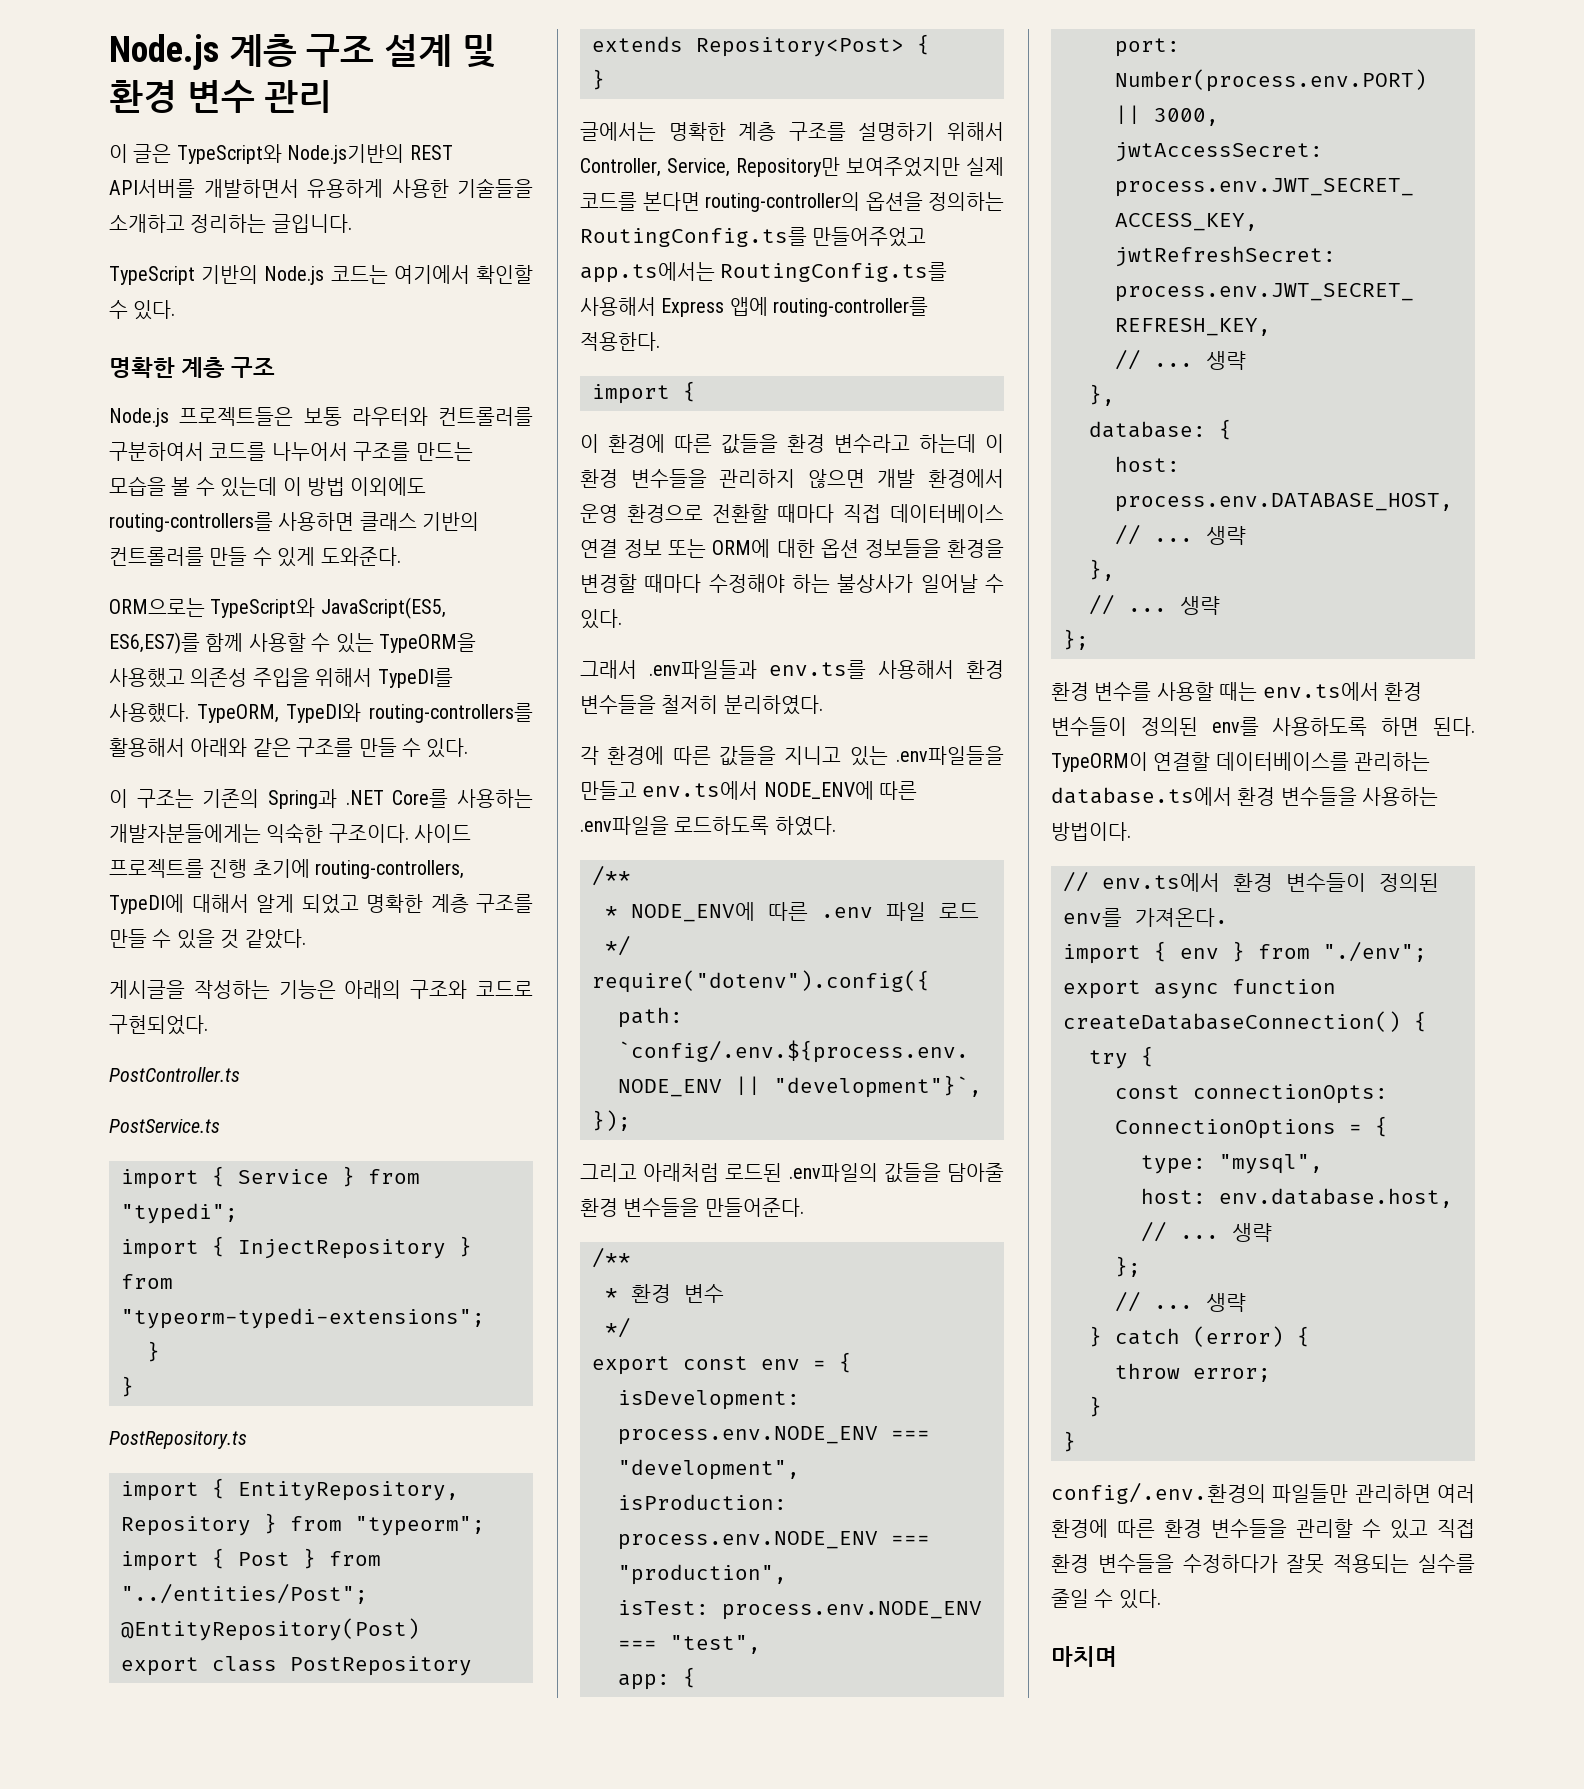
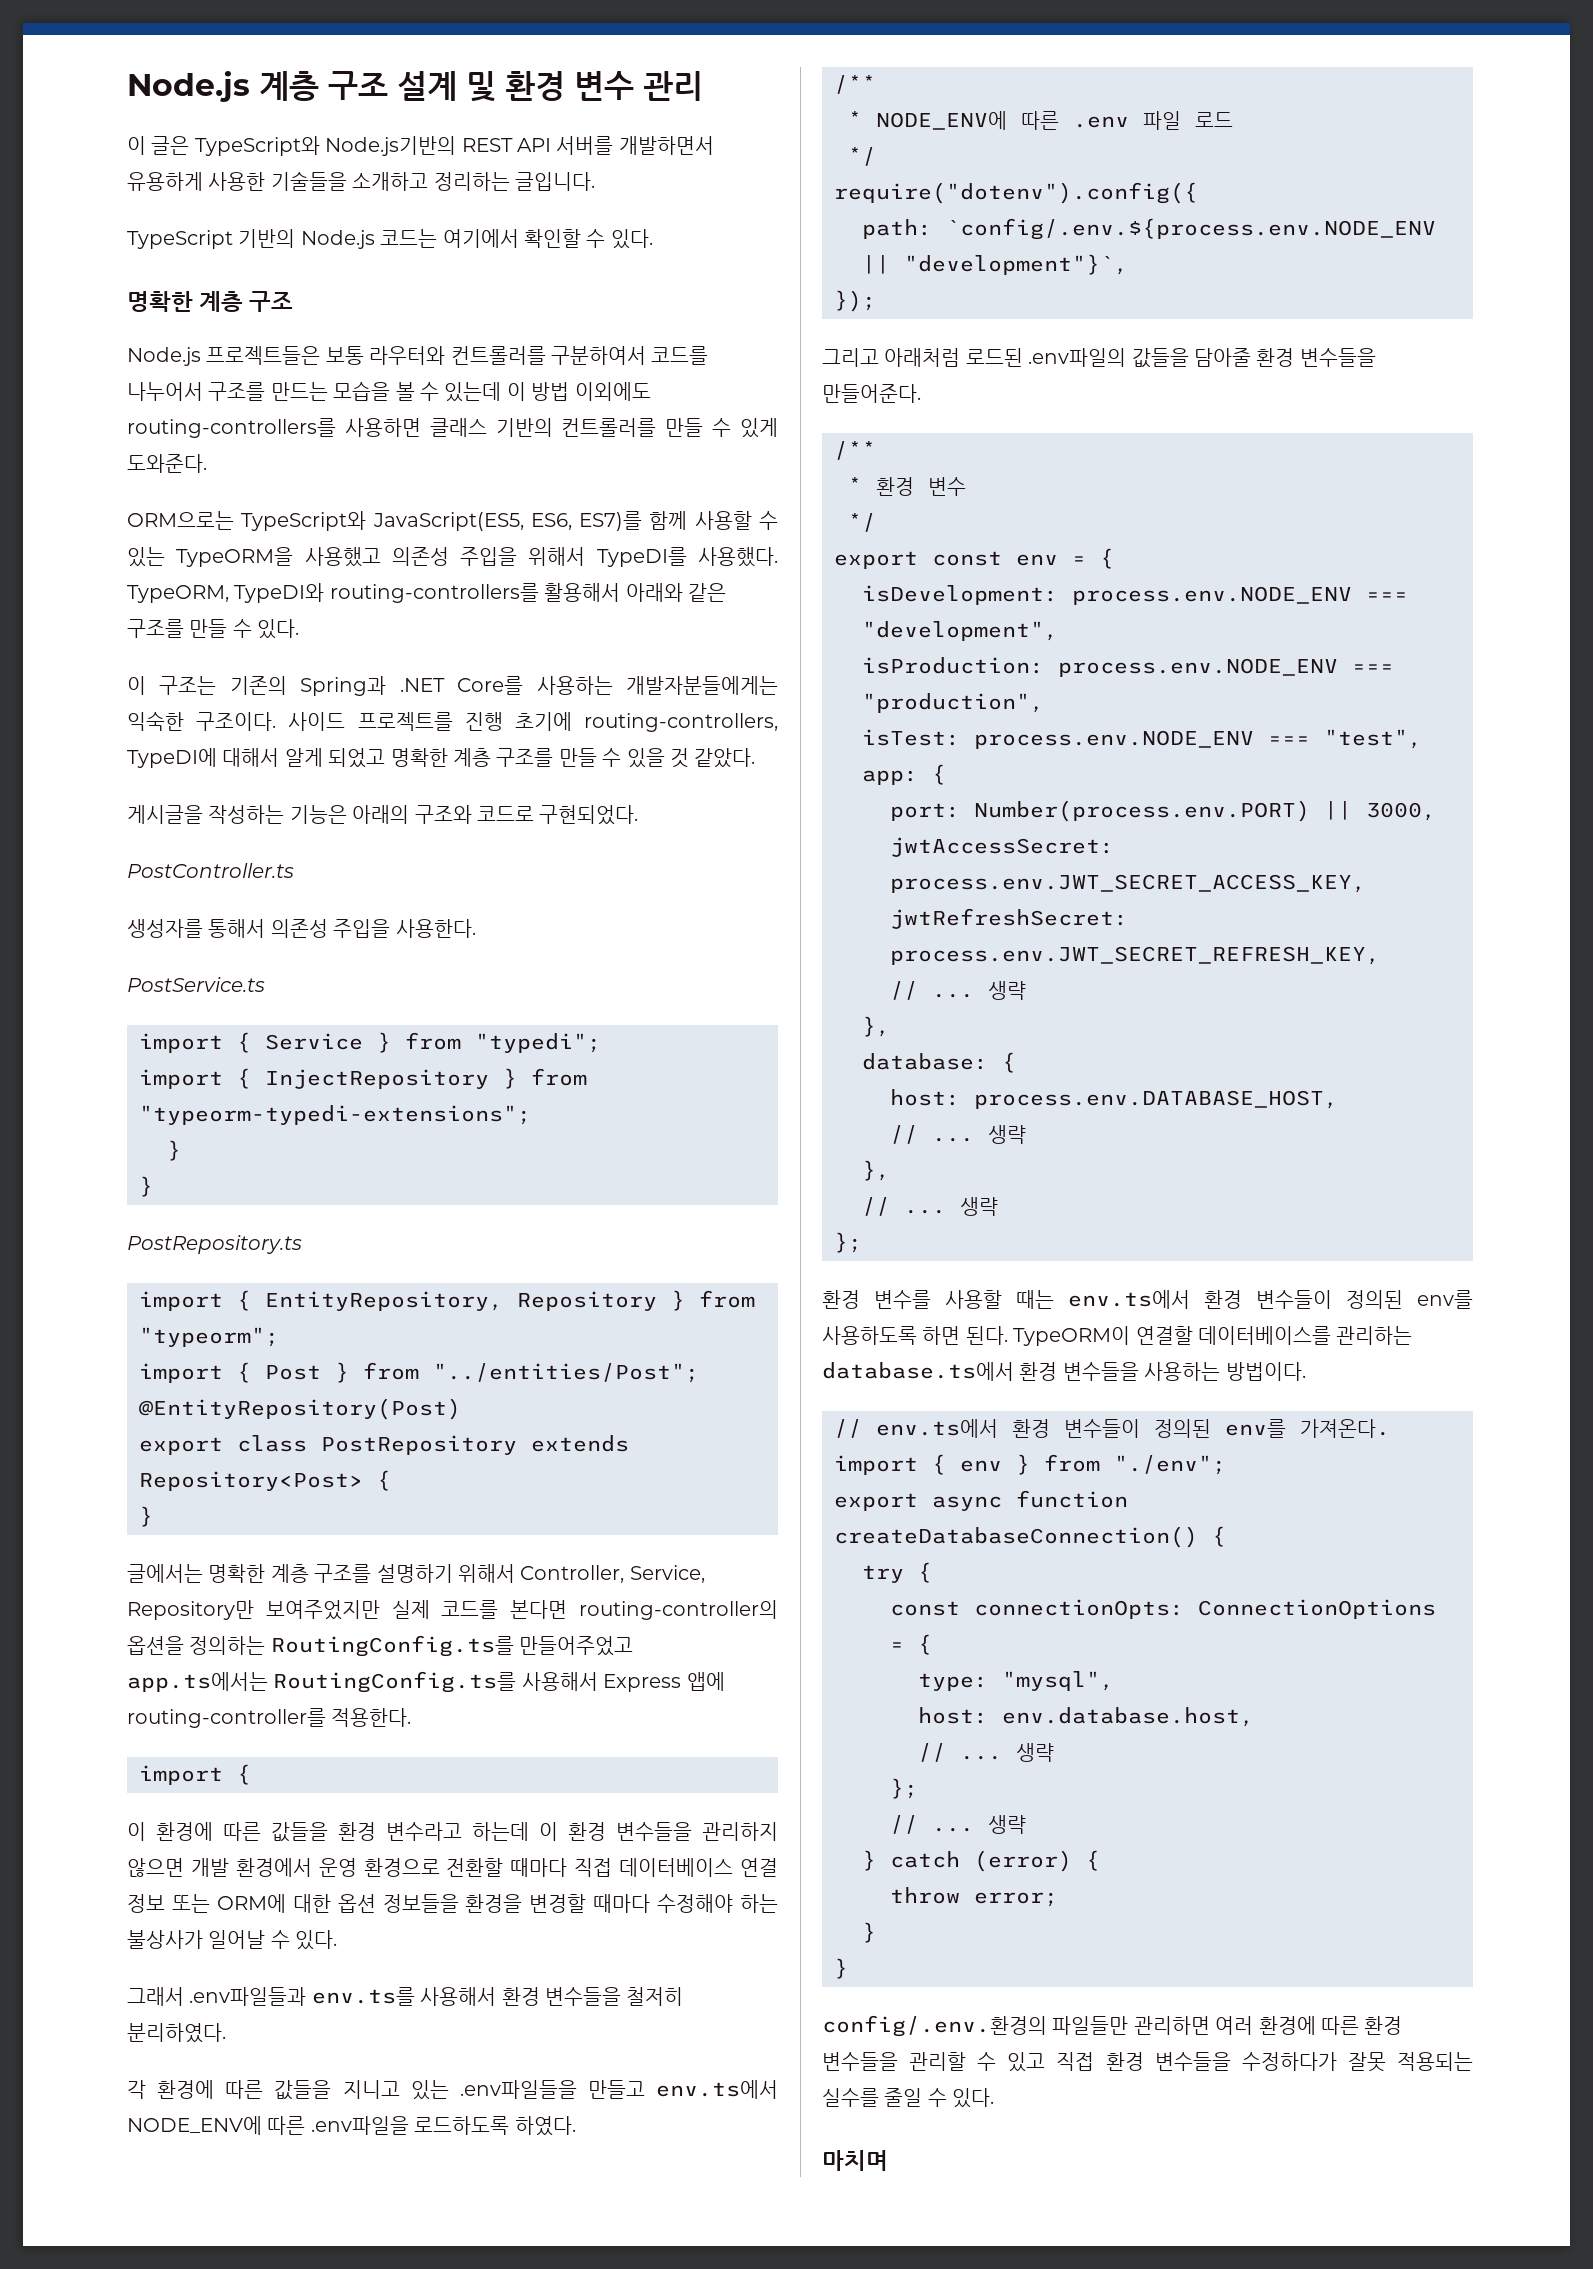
- 이 글은 TypeScript와 Node.js기반의 REST API서버를 개발하면서 유용하게 사용한 기술들을 소개하고 정리하는 글입니다.
+ 이 글은 TypeScript와 Node.js기반의 REST API 서버를 개발하면서 유용하게 사용한 기술들을 소개하고 정리하는 글입니다.
- ORM으로는 TypeScript와 JavaScript(ES5, ES6,ES7)를 함께 사용할 수 있는 TypeORM을 사용했고 의존성 주입을 위해서 TypeDI를 사용했다.
+ ORM으로는 TypeScript와 JavaScript(ES5, ES6, ES7)를 함께 사용할 수 있는 TypeORM을 사용했고 의존성 주입을 위해서 TypeDI를 사용했다.
+ 생성자를 통해서 의존성 주입을 사용한다.

